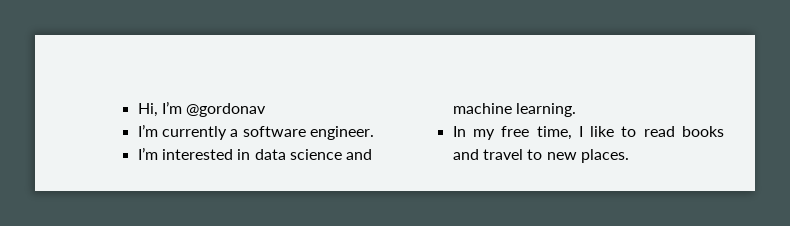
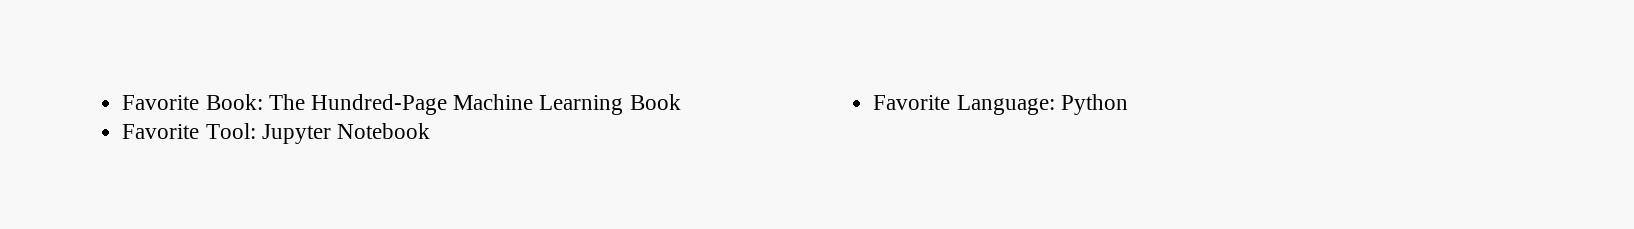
- Hi, I’m @gordonav
- I’m currently a software engineer.
- I’m interested in data science and machine learning.
- In my free time, I like to read books and travel to new places.
+ Favorite Book: The Hundred-Page Machine Learning Book
+ Favorite Tool: Jupyter Notebook
+ Favorite Language: Python

